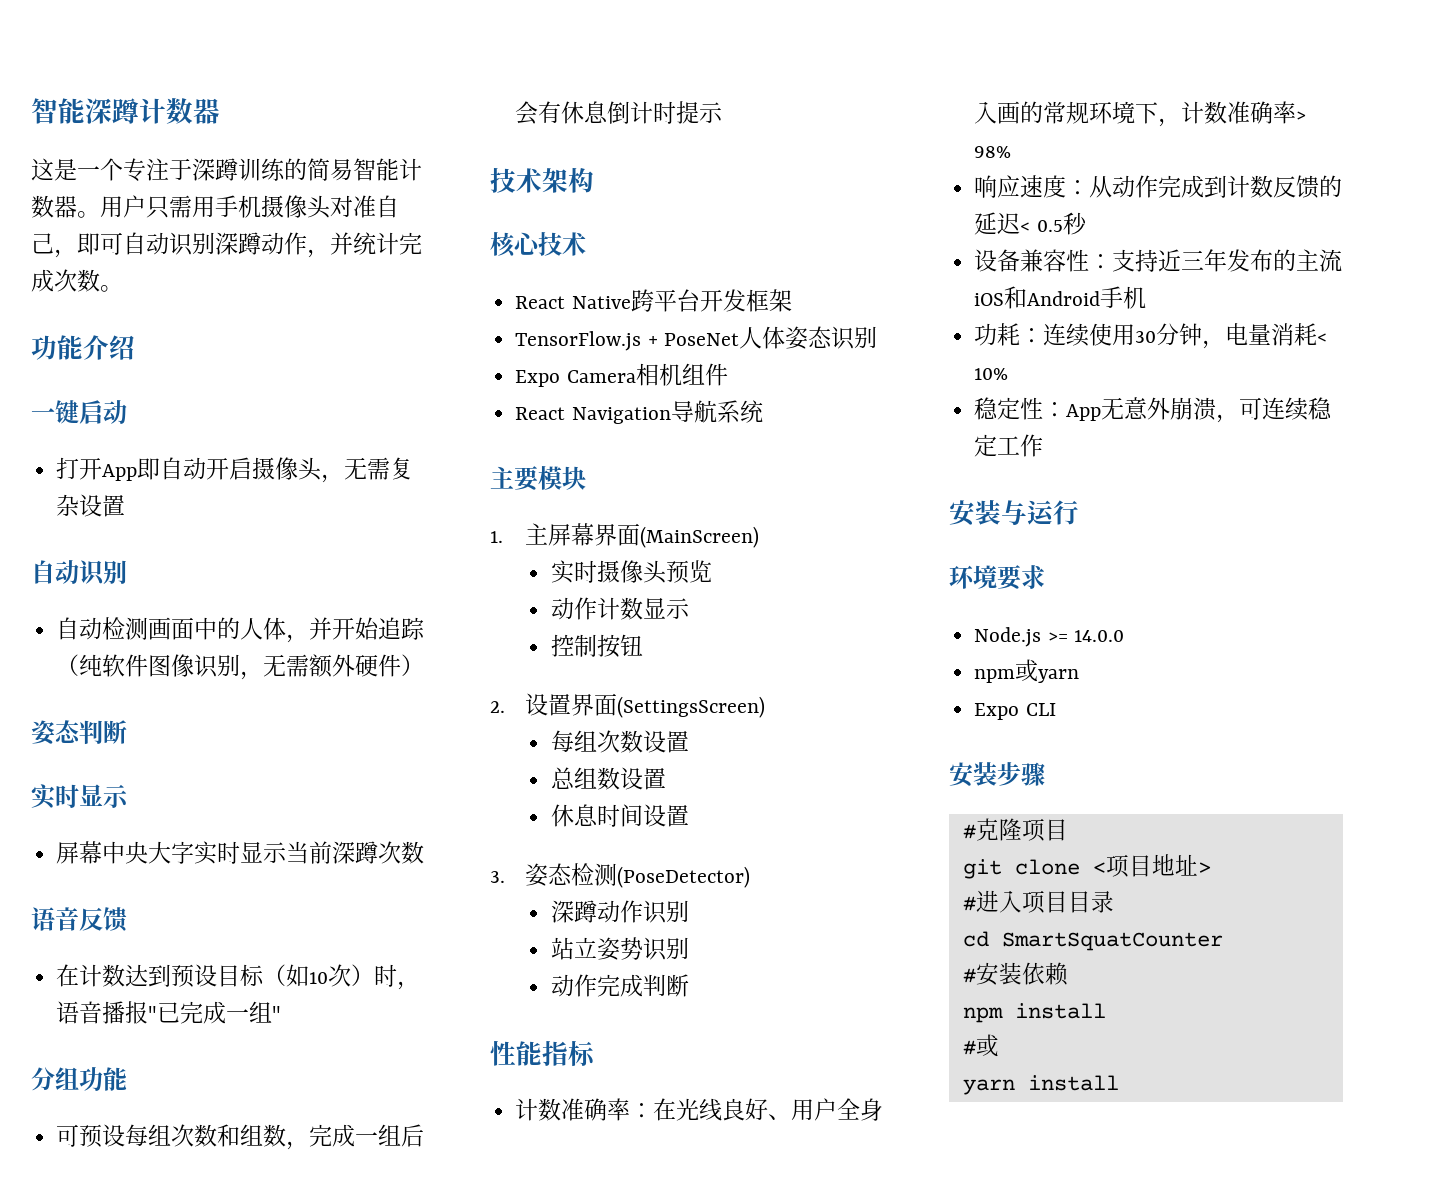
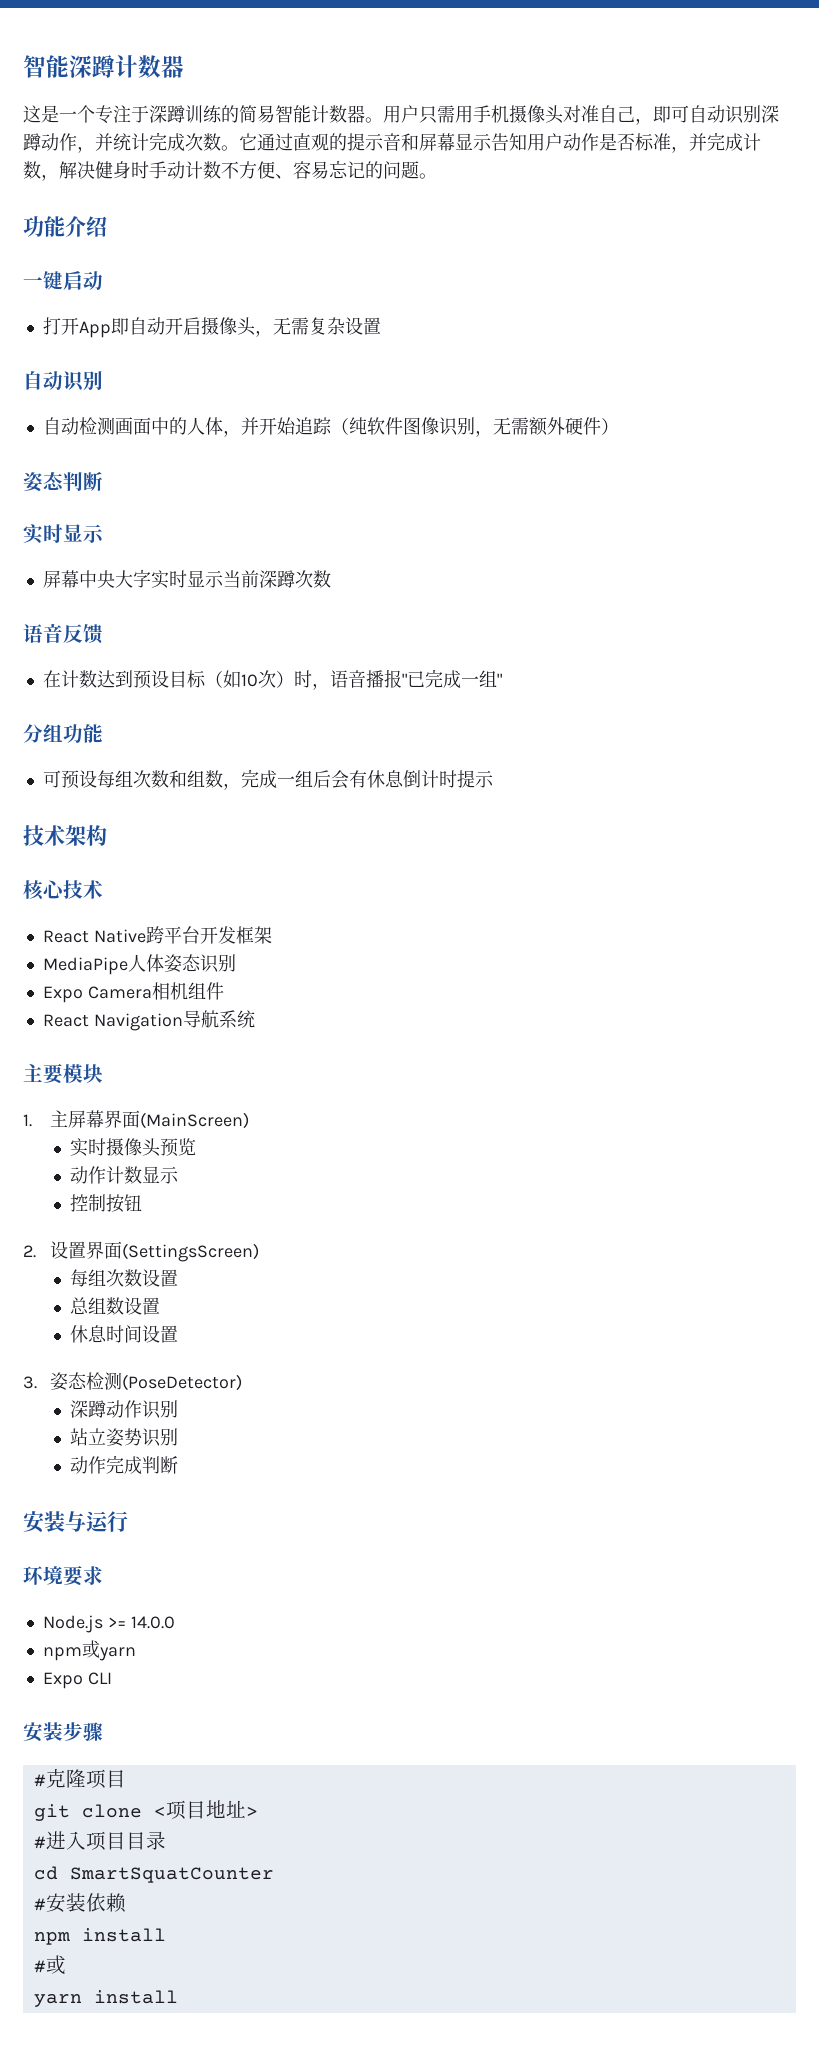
+ 它通过直观的提示音和屏幕显示告知用户动作是否标准，并完成计数，解决健身时手动计数不方便、容易忘记的问题。
- TensorFlow.js + PoseNet人体姿态识别
+ MediaPipe人体姿态识别
- 性能指标
- 计数准确率：在光线良好、用户全身入画的常规环境下，计数准确率> 98%
- 响应速度：从动作完成到计数反馈的延迟< 0.5秒
- 设备兼容性：支持近三年发布的主流iOS和Android手机
- 功耗：连续使用30分钟，电量消耗< 10%
- 稳定性：App无意外崩溃，可连续稳定工作

